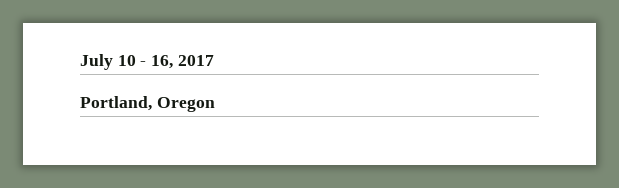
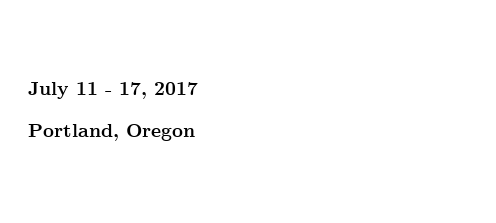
- July 10 - 16, 2017
+ July 11 - 17, 2017

